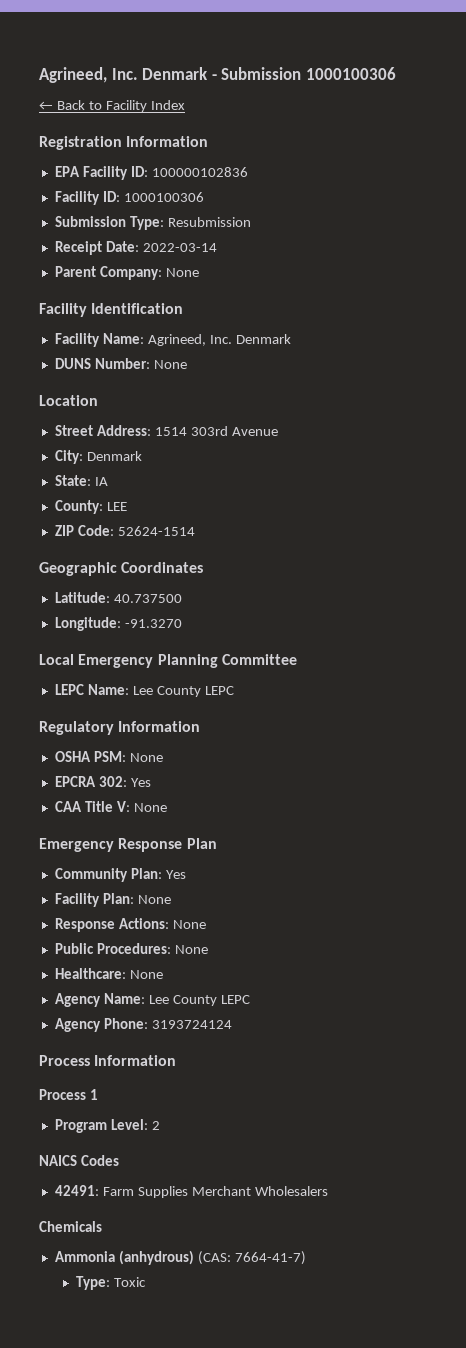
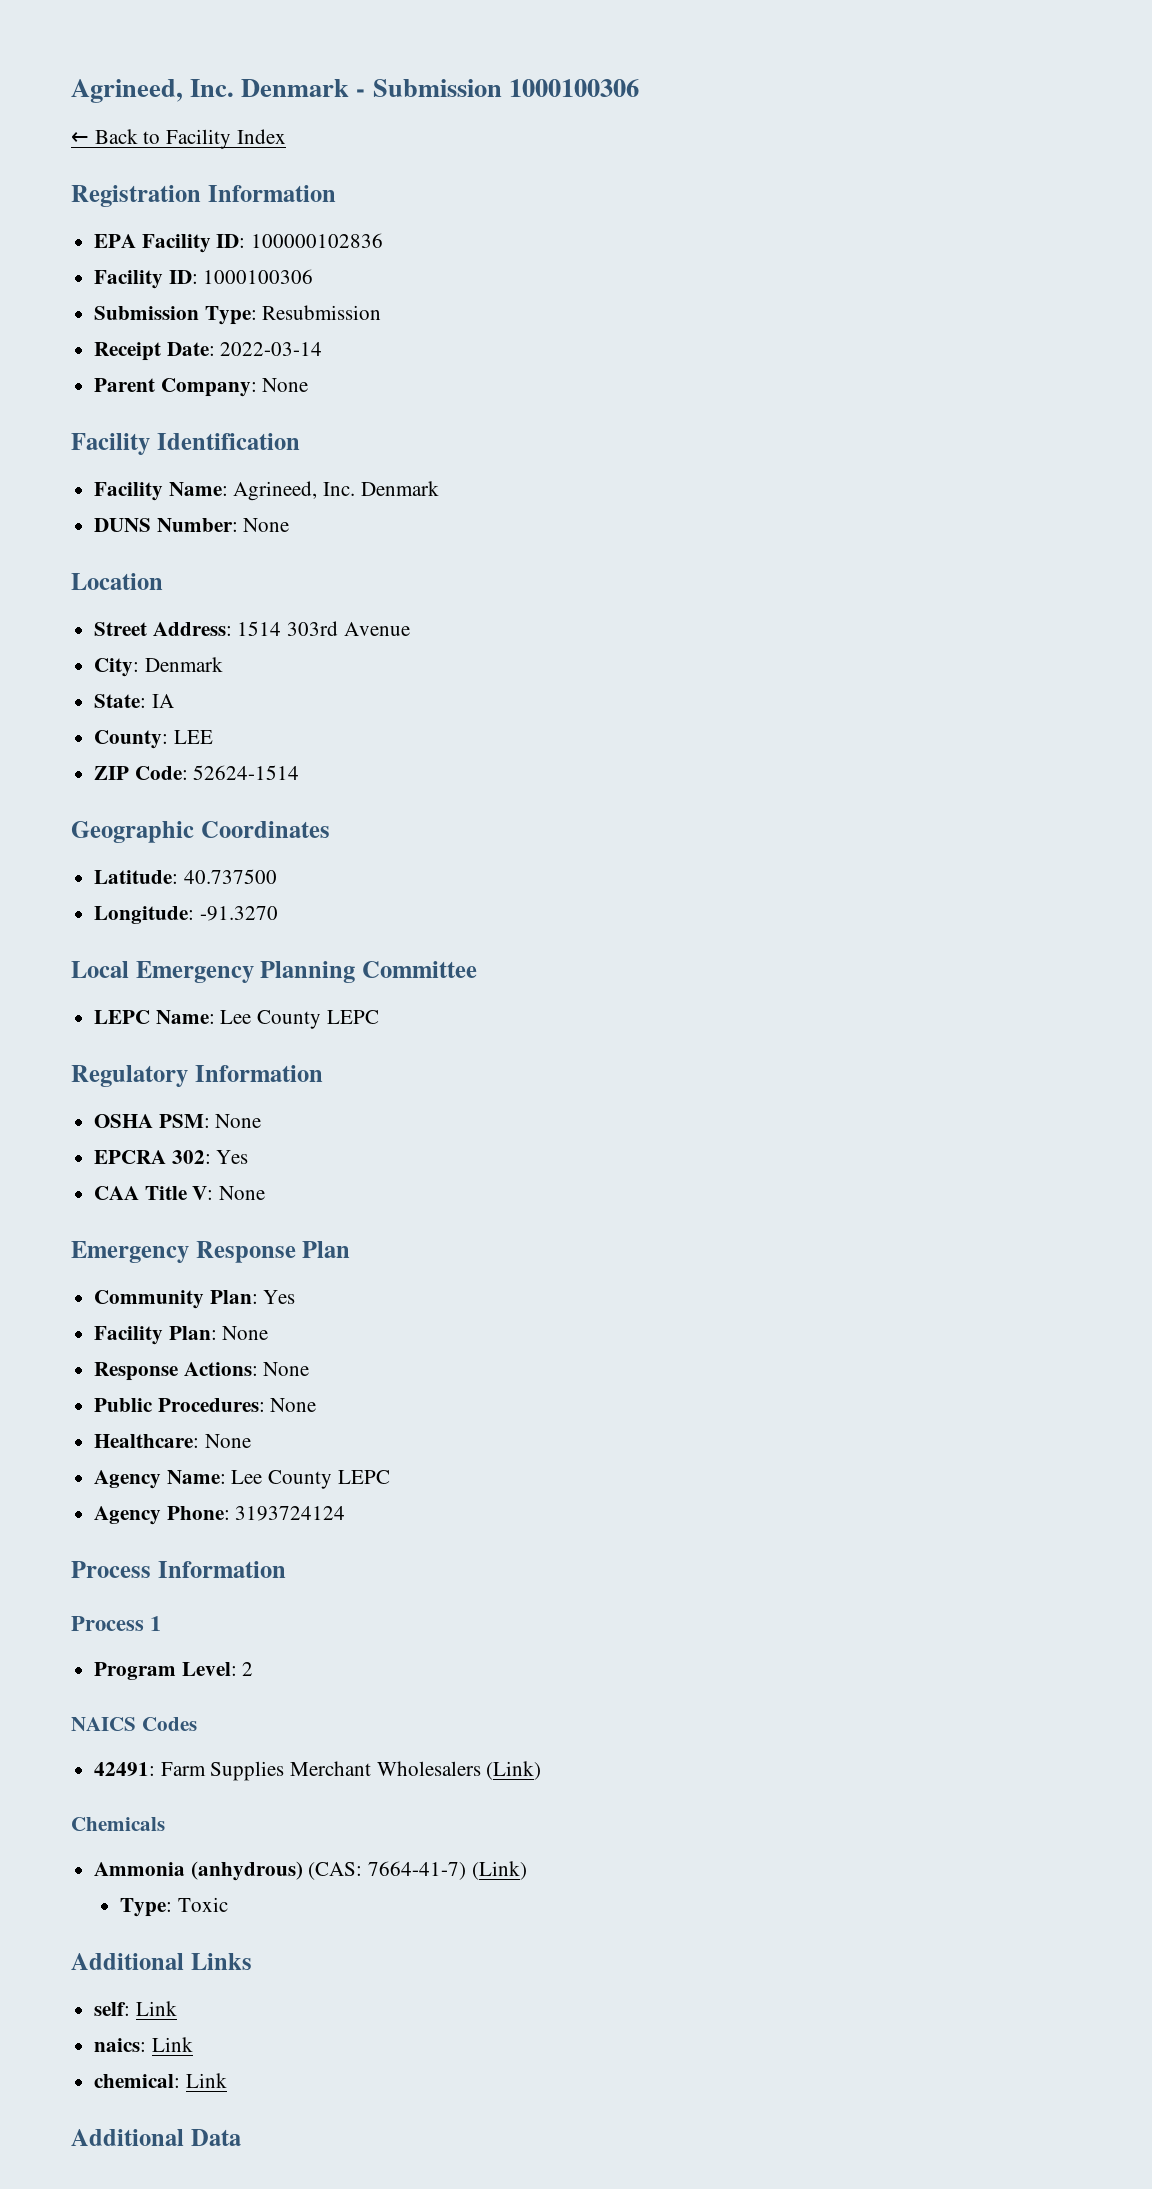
- 42491: Farm Supplies Merchant Wholesalers
+ 42491: Farm Supplies Merchant Wholesalers (Link)
- Ammonia (anhydrous) (CAS: 7664-41-7)
+ Ammonia (anhydrous) (CAS: 7664-41-7) (Link)
+ Additional Links
+ self: Link
+ naics: Link
+ chemical: Link
+ Additional Data

